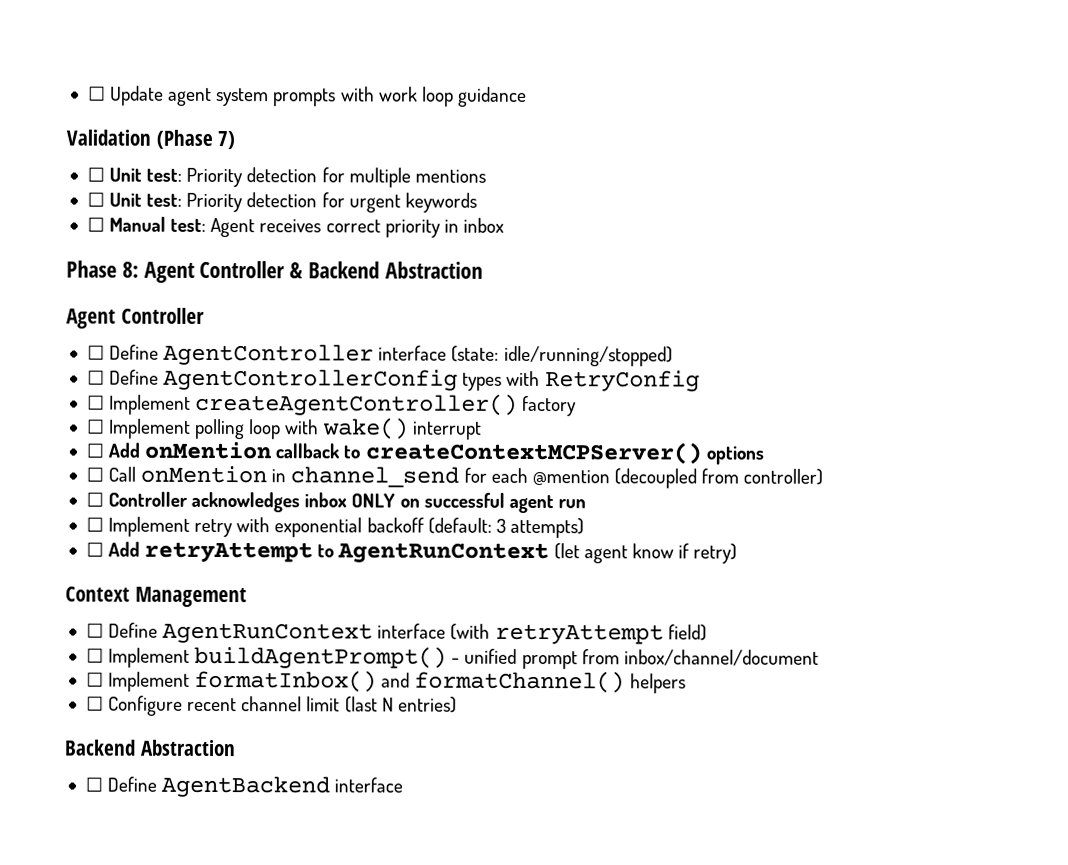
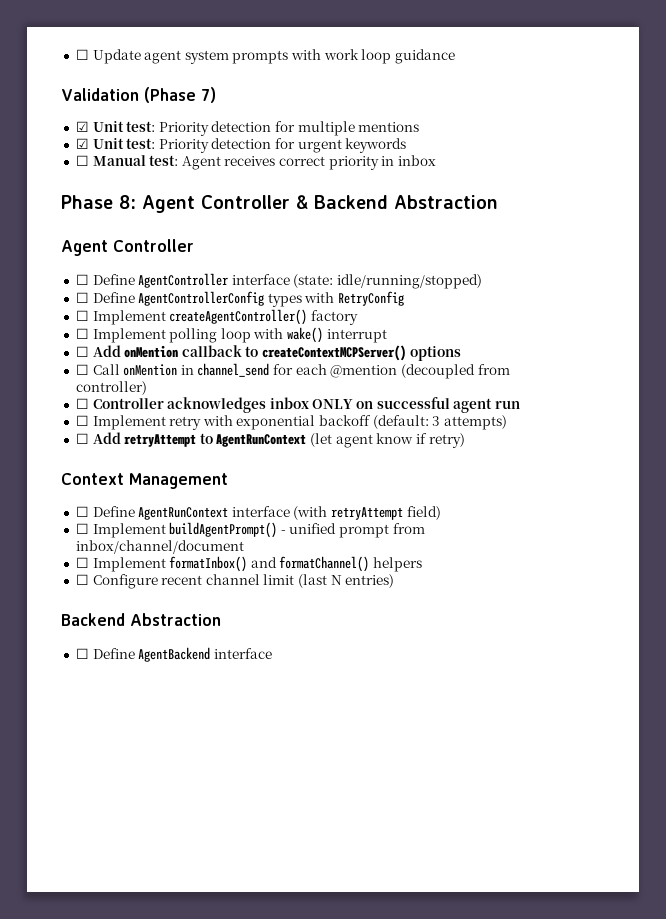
- ☐ Unit test: Priority detection for multiple mentions
+ ☑ Unit test: Priority detection for multiple mentions
- ☐ Unit test: Priority detection for urgent keywords
+ ☑ Unit test: Priority detection for urgent keywords

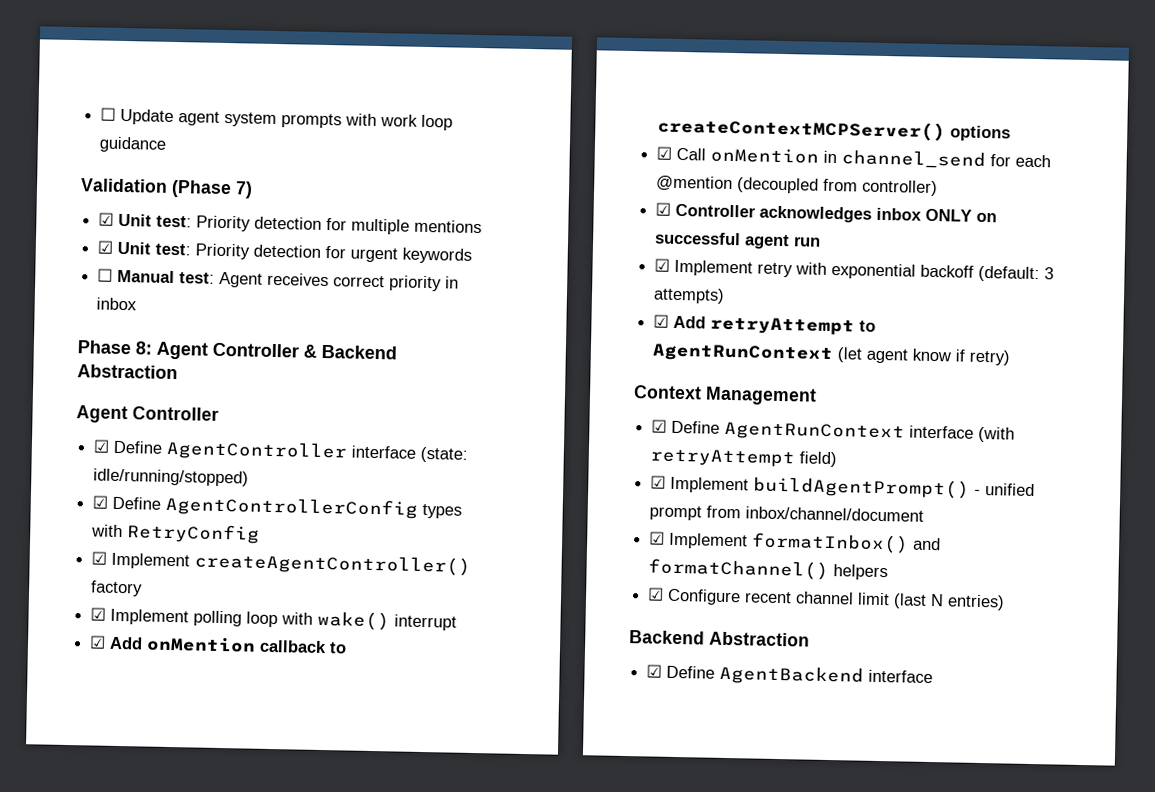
- ☐ Define AgentController interface (state: idle/running/stopped)
+ ☑ Define AgentController interface (state: idle/running/stopped)
- ☐ Define AgentControllerConfig types with RetryConfig
+ ☑ Define AgentControllerConfig types with RetryConfig
- ☐ Implement createAgentController() factory
+ ☑ Implement createAgentController() factory
- ☐ Implement polling loop with wake() interrupt
+ ☑ Implement polling loop with wake() interrupt
- ☐ Add onMention callback to createContextMCPServer() options
+ ☑ Add onMention callback to createContextMCPServer() options
- ☐ Call onMention in channel_send for each @mention (decoupled from controller)
+ ☑ Call onMention in channel_send for each @mention (decoupled from controller)
- ☐ Controller acknowledges inbox ONLY on successful agent run
+ ☑ Controller acknowledges inbox ONLY on successful agent run
- ☐ Implement retry with exponential backoff (default: 3 attempts)
+ ☑ Implement retry with exponential backoff (default: 3 attempts)
- ☐ Add retryAttempt to AgentRunContext (let agent know if retry)
+ ☑ Add retryAttempt to AgentRunContext (let agent know if retry)
- ☐ Define AgentRunContext interface (with retryAttempt field)
+ ☑ Define AgentRunContext interface (with retryAttempt field)
- ☐ Implement buildAgentPrompt() - unified prompt from inbox/channel/document
+ ☑ Implement buildAgentPrompt() - unified prompt from inbox/channel/document
- ☐ Implement formatInbox() and formatChannel() helpers
+ ☑ Implement formatInbox() and formatChannel() helpers
- ☐ Configure recent channel limit (last N entries)
+ ☑ Configure recent channel limit (last N entries)
- ☐ Define AgentBackend interface
+ ☑ Define AgentBackend interface

